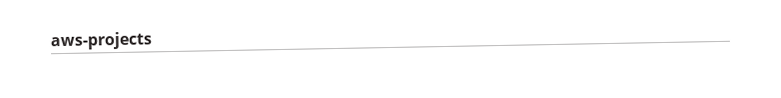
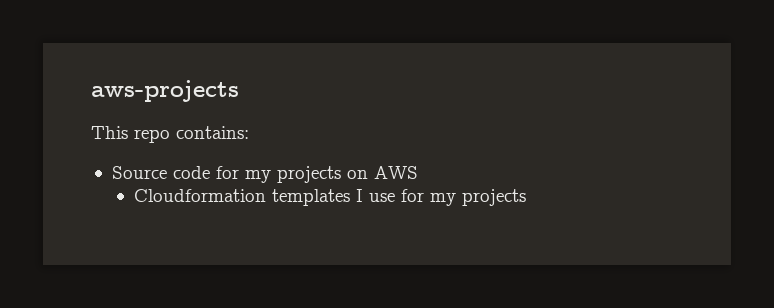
+ This repo contains:
+ Source code for my projects on AWS
+ Cloudformation templates I use for my projects

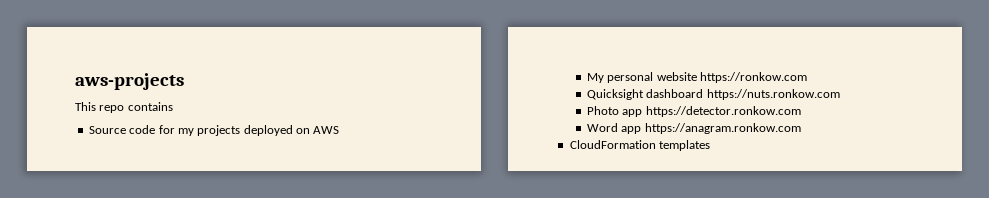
- This repo contains:
+ This repo contains
- Source code for my projects on AWS
+ Source code for my projects deployed on AWS
- Cloudformation templates I use for my projects
+ My personal website https://ronkow.com
+ Quicksight dashboard https://nuts.ronkow.com
+ Photo app https://detector.ronkow.com
+ Word app https://anagram.ronkow.com
+ CloudFormation templates

